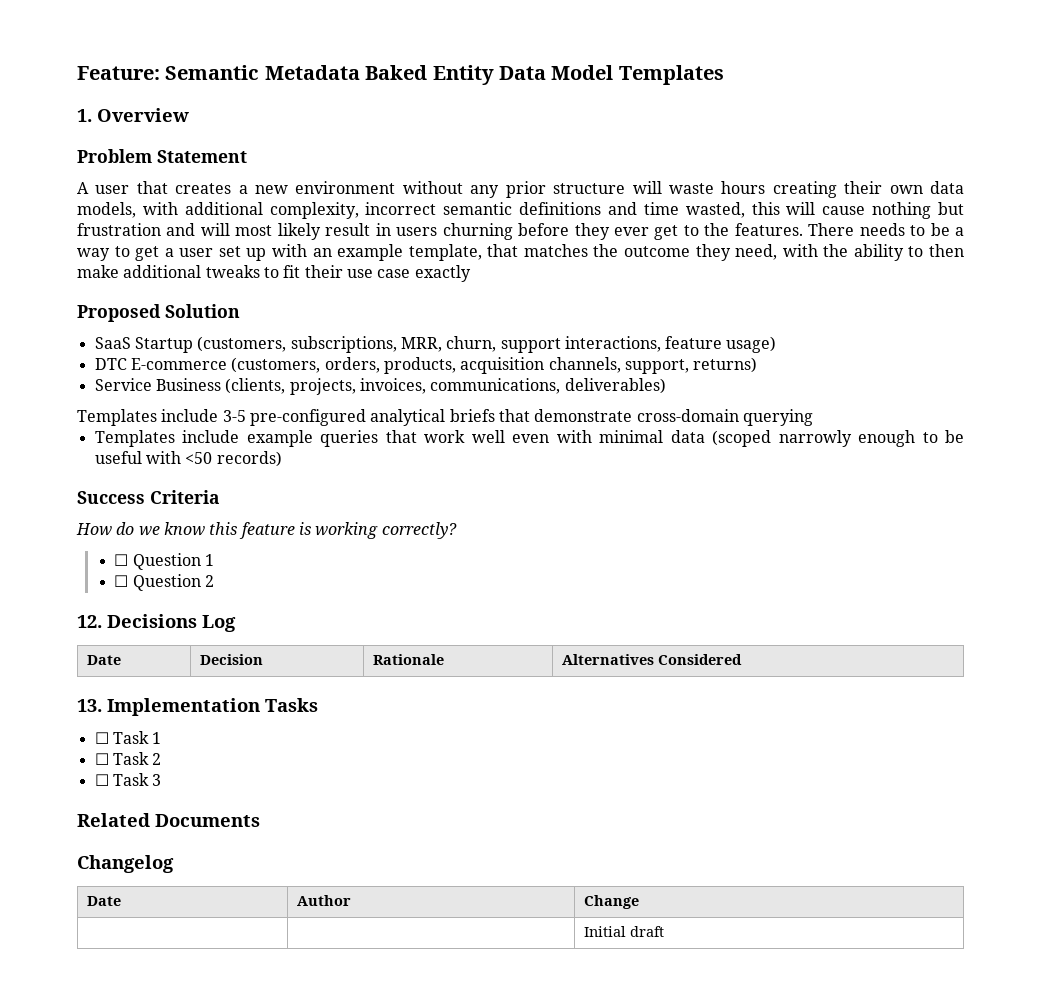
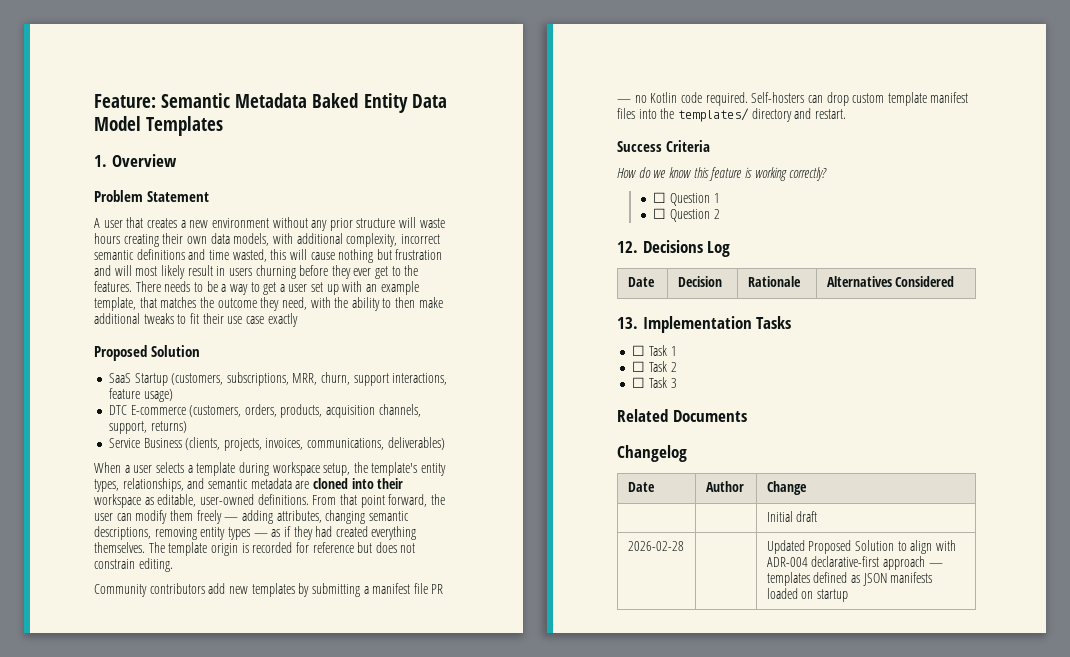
- Templates include 3-5 pre-configured analytical briefs that demonstrate cross-domain querying
- Templates include example queries that work well even with minimal data (scoped narrowly enough to be useful with <50 records)
+ When a user selects a template during workspace setup, the template's entity types, relationships, and semantic metadata are cloned into their workspace as editable, user-owned definitions. From that point forward, the user can modify them freely — adding attributes, changing semantic descriptions, removing entity types — as if they had created everything themselves. The template origin is recorded for reference but does not constrain editing.
+ Community contributors add new templates by submitting a manifest file PR — no Kotlin code required. Self-hosters can drop custom template manifest files into the templates/ directory and restart.
+ 2026-02-28 | | Updated Proposed Solution to align with ADR-004 declarative-first approach — templates defined as JSON manifests loaded on startup

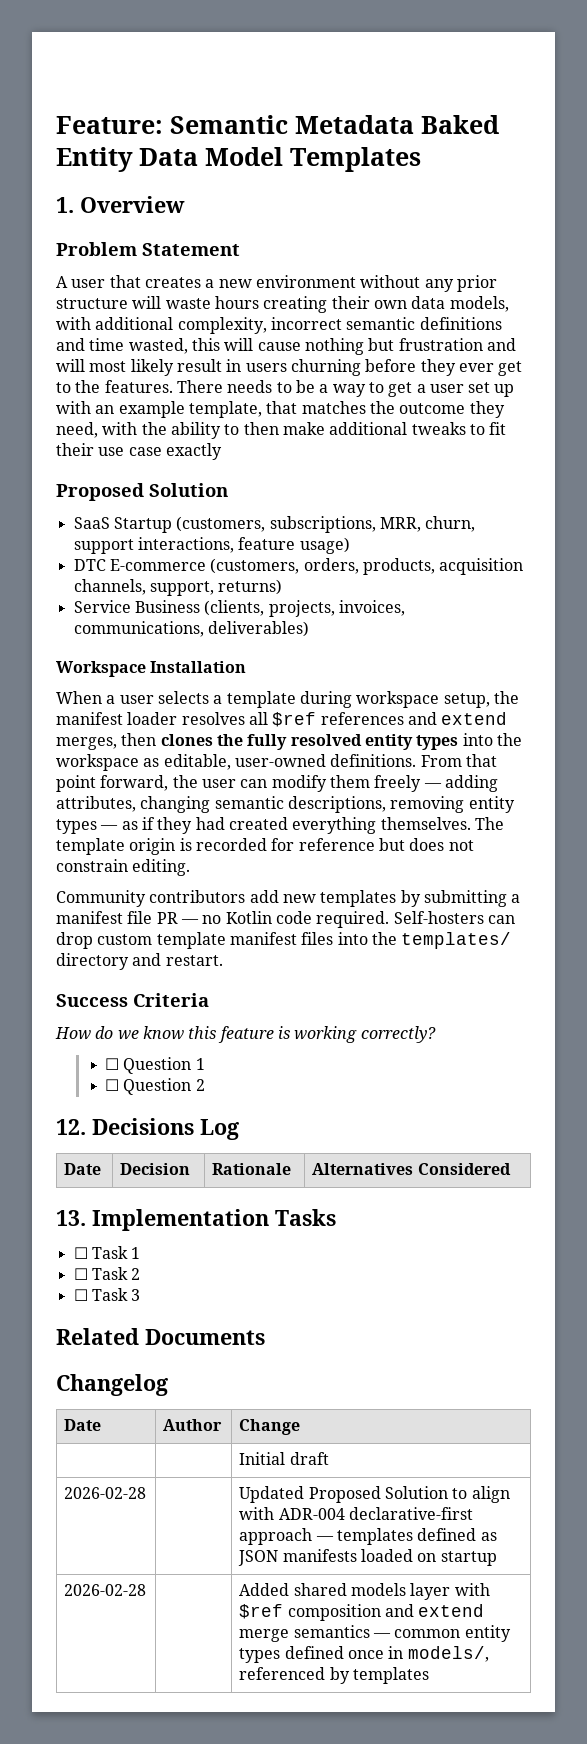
+ Workspace Installation
- When a user selects a template during workspace setup, the template's entity types, relationships, and semantic metadata are cloned into their workspace as editable, user-owned definitions.
+ When a user selects a template during workspace setup, the manifest loader resolves all $ref references and extend merges, then clones the fully resolved entity types into the workspace as editable, user-owned definitions.
+ 2026-02-28 | | Added shared models layer with $ref composition and extend merge semantics — common entity types defined once in models/, referenced by templates

